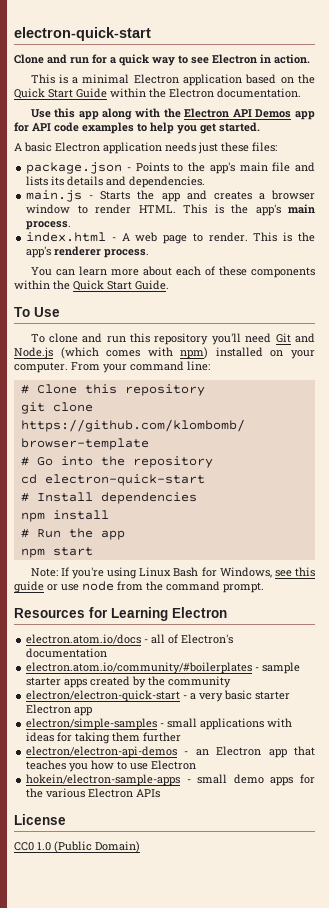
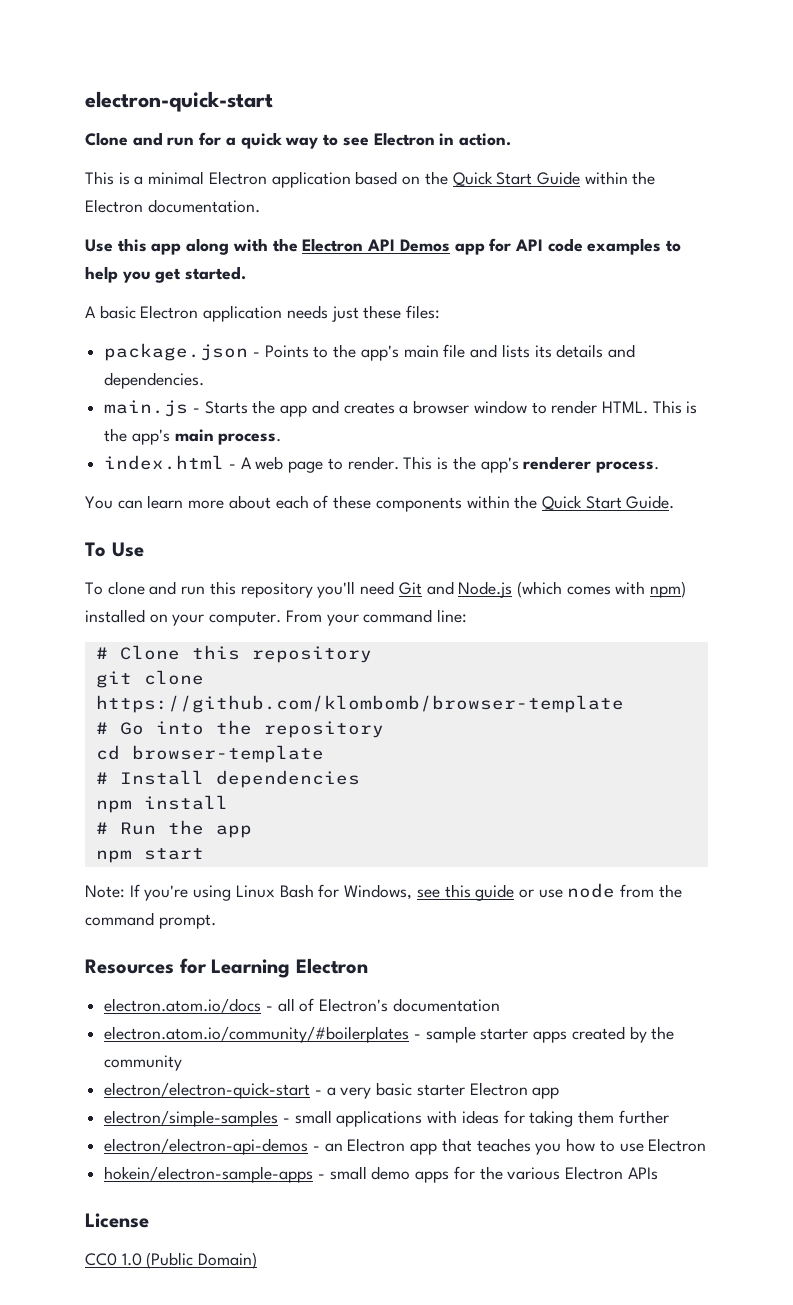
- cd electron-quick-start
+ cd browser-template

